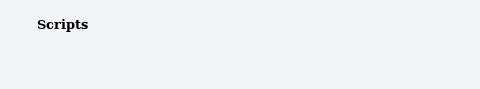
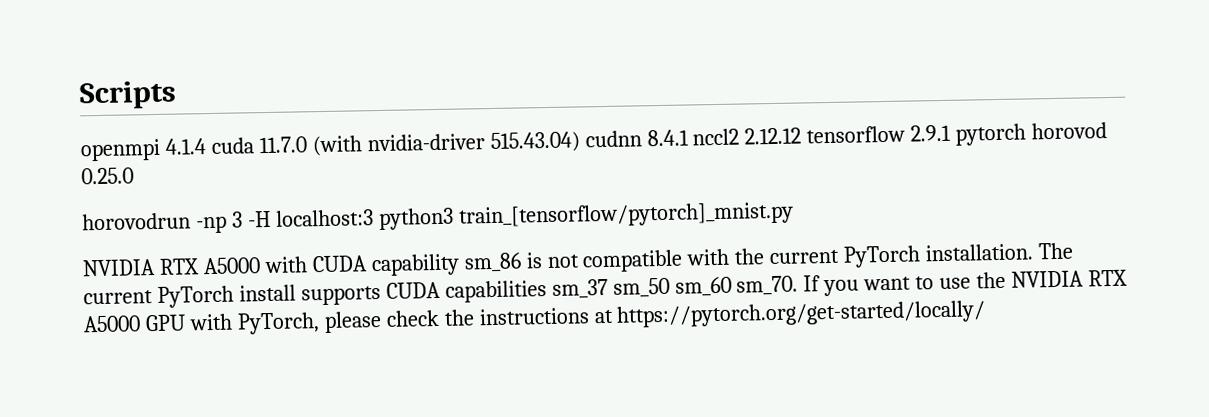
+ openmpi 4.1.4 cuda 11.7.0 (with nvidia-driver 515.43.04) cudnn 8.4.1 nccl2 2.12.12 tensorflow 2.9.1 pytorch horovod 0.25.0
+ horovodrun -np 3 -H localhost:3 python3 train_[tensorflow/pytorch]_mnist.py
+ NVIDIA RTX A5000 with CUDA capability sm_86 is not compatible with the current PyTorch installation. The current PyTorch install supports CUDA capabilities sm_37 sm_50 sm_60 sm_70. If you want to use the NVIDIA RTX A5000 GPU with PyTorch, please check the instructions at https://pytorch.org/get-started/locally/

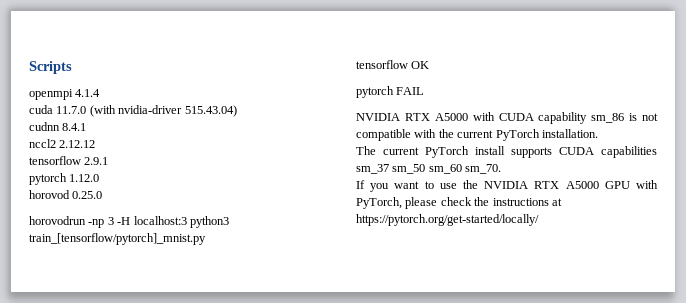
- openmpi 4.1.4 cuda 11.7.0 (with nvidia-driver 515.43.04) cudnn 8.4.1 nccl2 2.12.12 tensorflow 2.9.1 pytorch horovod 0.25.0
+ openmpi 4.1.4
+ cuda 11.7.0 (with nvidia-driver 515.43.04)
+ cudnn 8.4.1
+ nccl2 2.12.12
+ tensorflow 2.9.1
+ pytorch 1.12.0
+ horovod 0.25.0
+ tensorflow OK
+ pytorch FAIL
- NVIDIA RTX A5000 with CUDA capability sm_86 is not compatible with the current PyTorch installation. The current PyTorch install supports CUDA capabilities sm_37 sm_50 sm_60 sm_70. If you want to use the NVIDIA RTX A5000 GPU with PyTorch, please check the instructions at https://pytorch.org/get-started/locally/
+ NVIDIA RTX A5000 with CUDA capability sm_86 is not compatible with the current PyTorch installation.
+ The current PyTorch install supports CUDA capabilities sm_37 sm_50 sm_60 sm_70.
+ If you want to use the NVIDIA RTX A5000 GPU with PyTorch, please check the instructions at https://pytorch.org/get-started/locally/

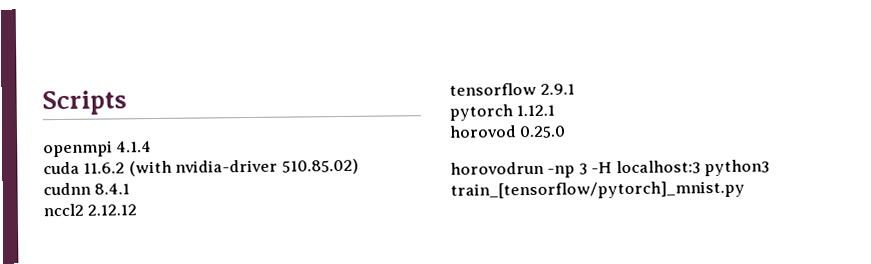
- cuda 11.7.0 (with nvidia-driver 515.43.04)
+ cuda 11.6.2 (with nvidia-driver 510.85.02)
- pytorch 1.12.0
+ pytorch 1.12.1
- tensorflow OK
- pytorch FAIL
- NVIDIA RTX A5000 with CUDA capability sm_86 is not compatible with the current PyTorch installation.
- The current PyTorch install supports CUDA capabilities sm_37 sm_50 sm_60 sm_70.
- If you want to use the NVIDIA RTX A5000 GPU with PyTorch, please check the instructions at https://pytorch.org/get-started/locally/

